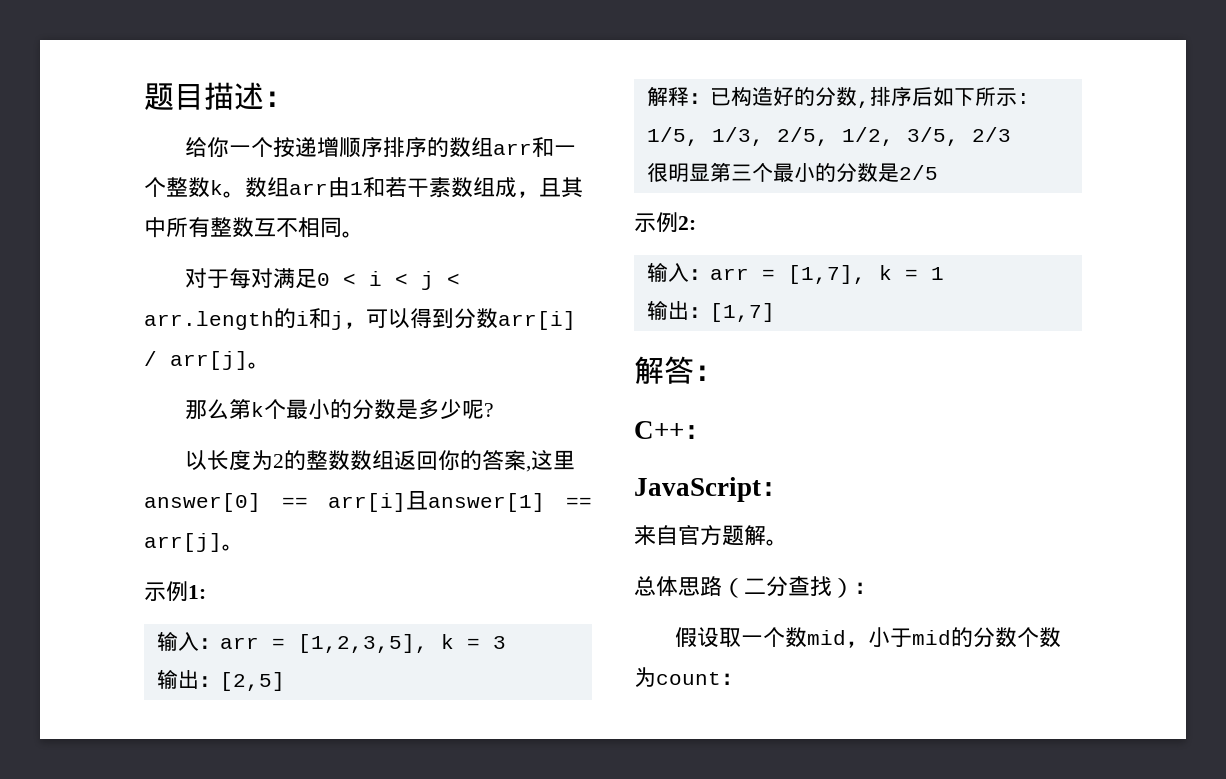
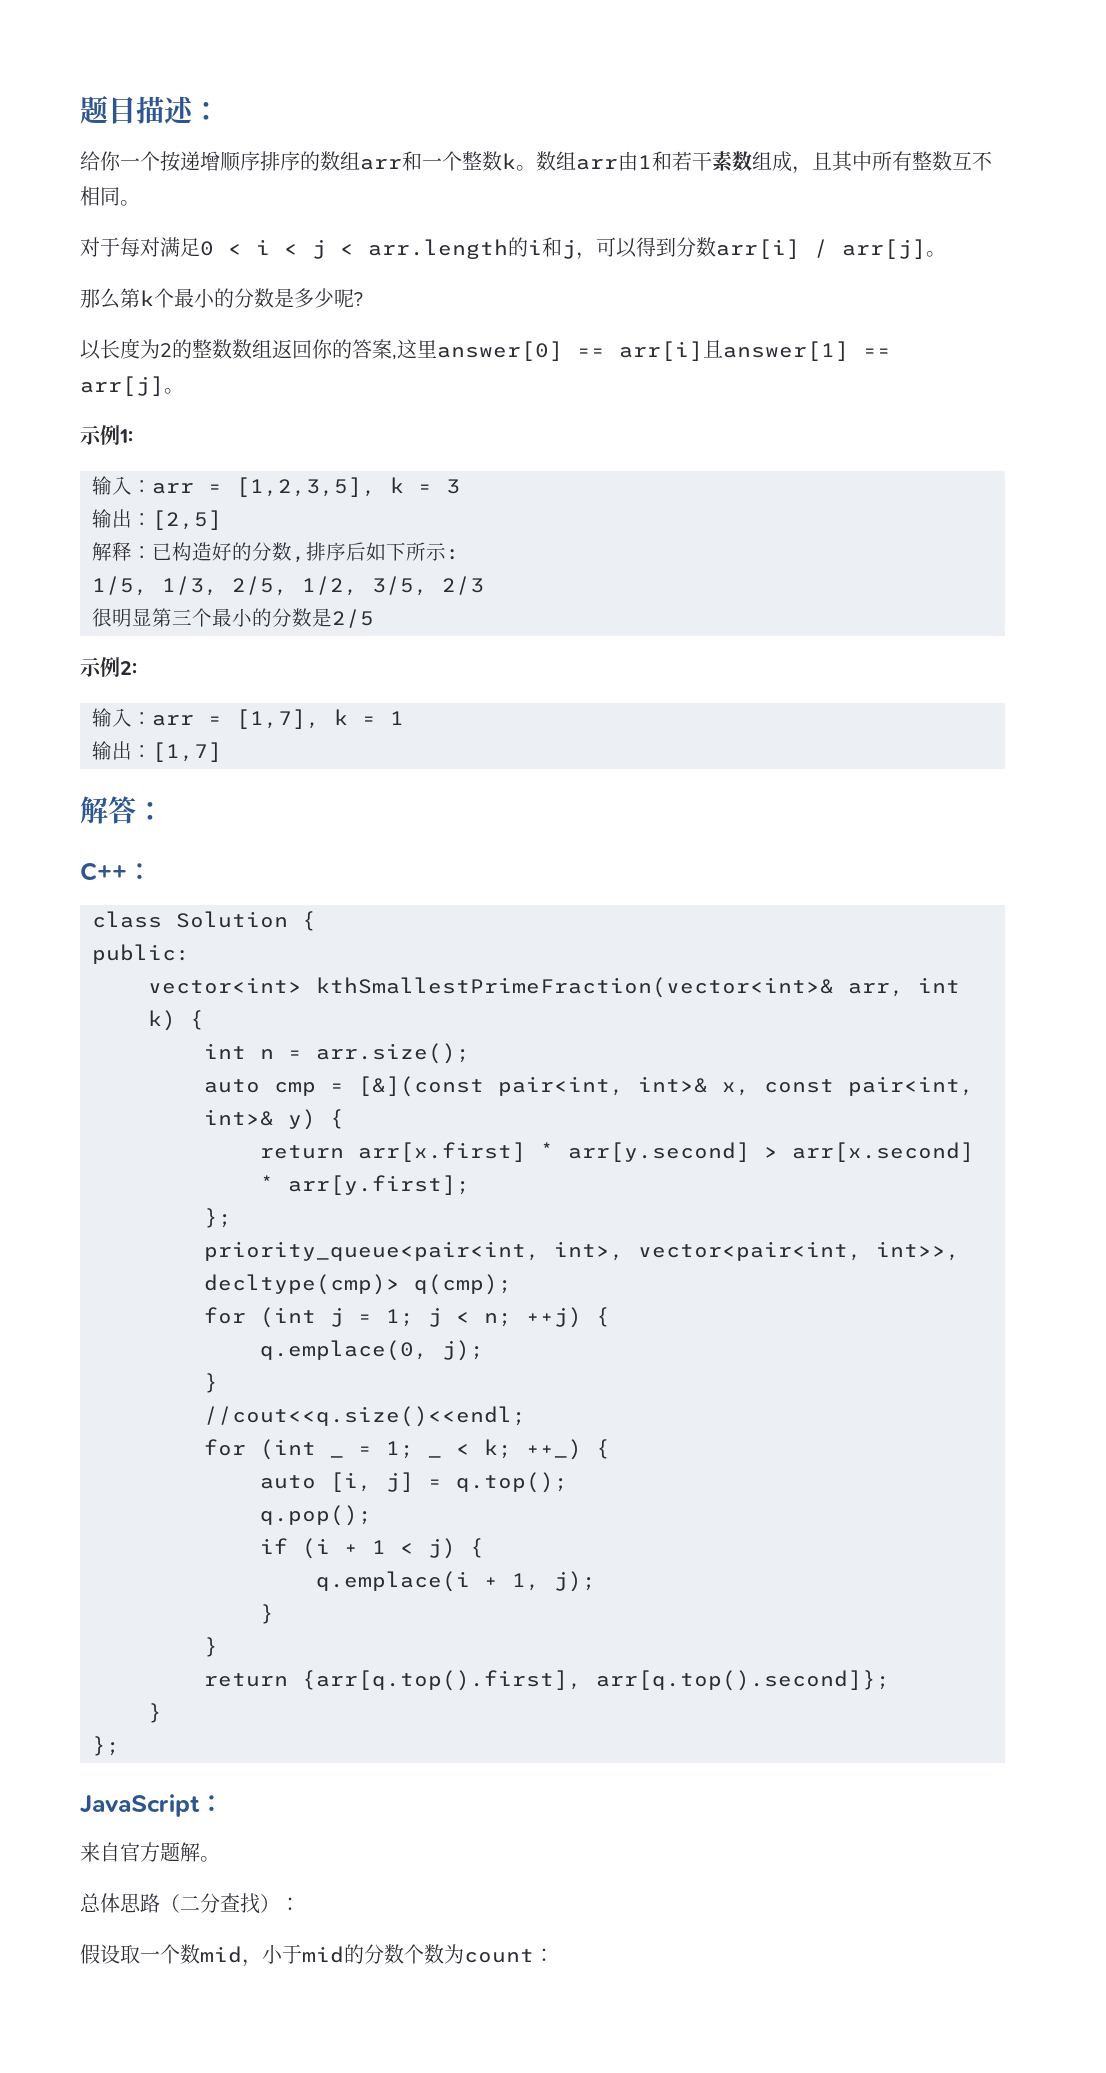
+ class Solution {
+ public:
+ vector<int> kthSmallestPrimeFraction(vector<int>& arr, int k) {
+ int n = arr.size();
+ auto cmp = [&](const pair<int, int>& x, const pair<int, int>& y) {
+ return arr[x.first] * arr[y.second] > arr[x.second] * arr[y.first];
+ };
+ priority_queue<pair<int, int>, vector<pair<int, int>>, decltype(cmp)> q(cmp);
+ for (int j = 1; j < n; ++j) {
+ q.emplace(0, j);
+ }
+ //cout<<q.size()<<endl;
+ for (int _ = 1; _ < k; ++_) {
+ auto [i, j] = q.top();
+ q.pop();
+ if (i + 1 < j) {
+ q.emplace(i + 1, j);
+ }
+ }
+ return {arr[q.top().first], arr[q.top().second]};
+ }
+ };

